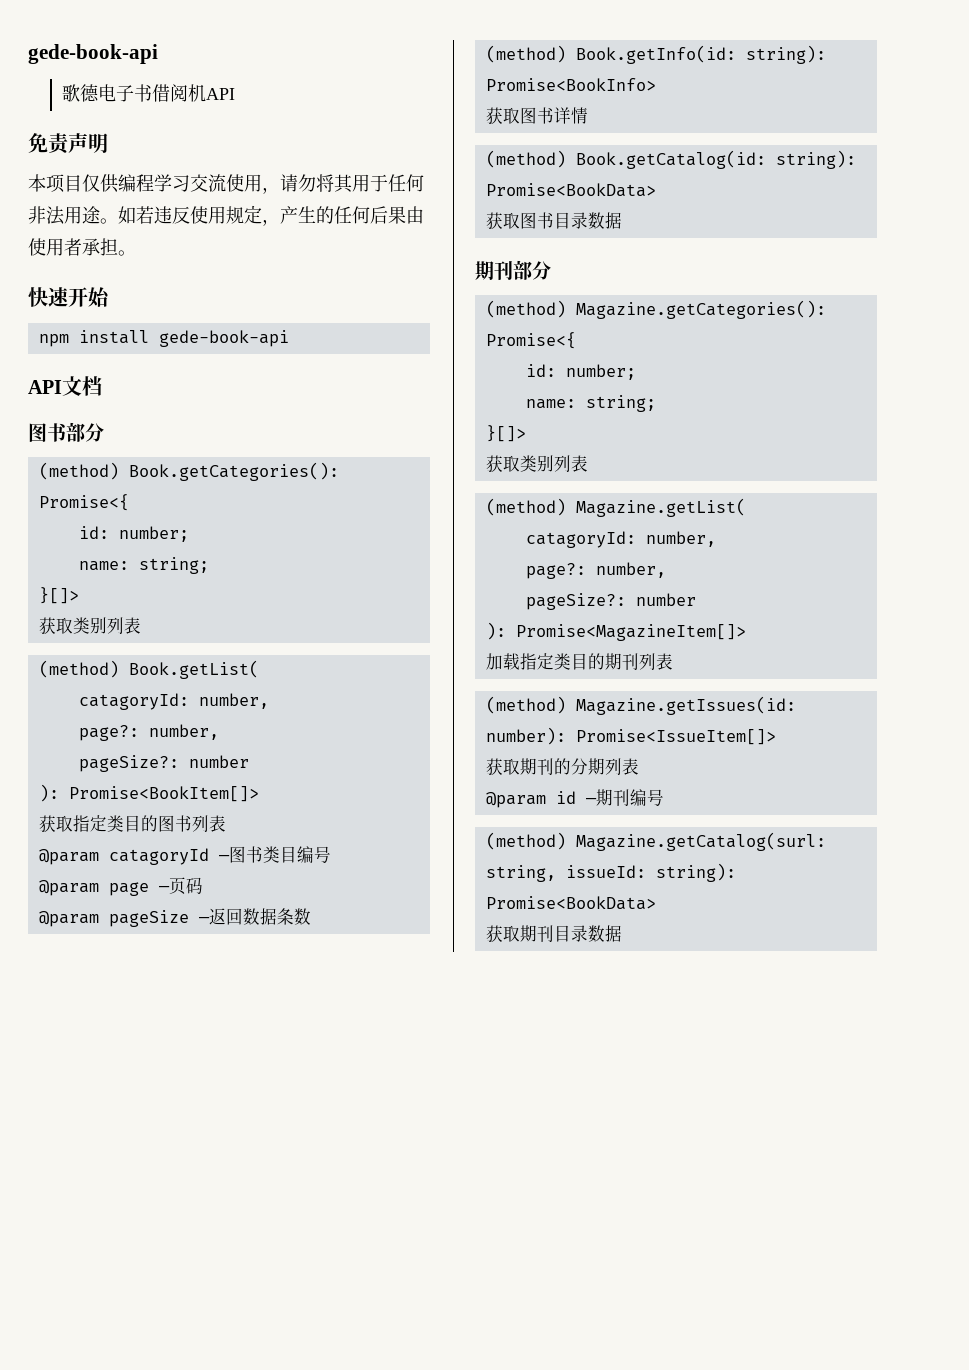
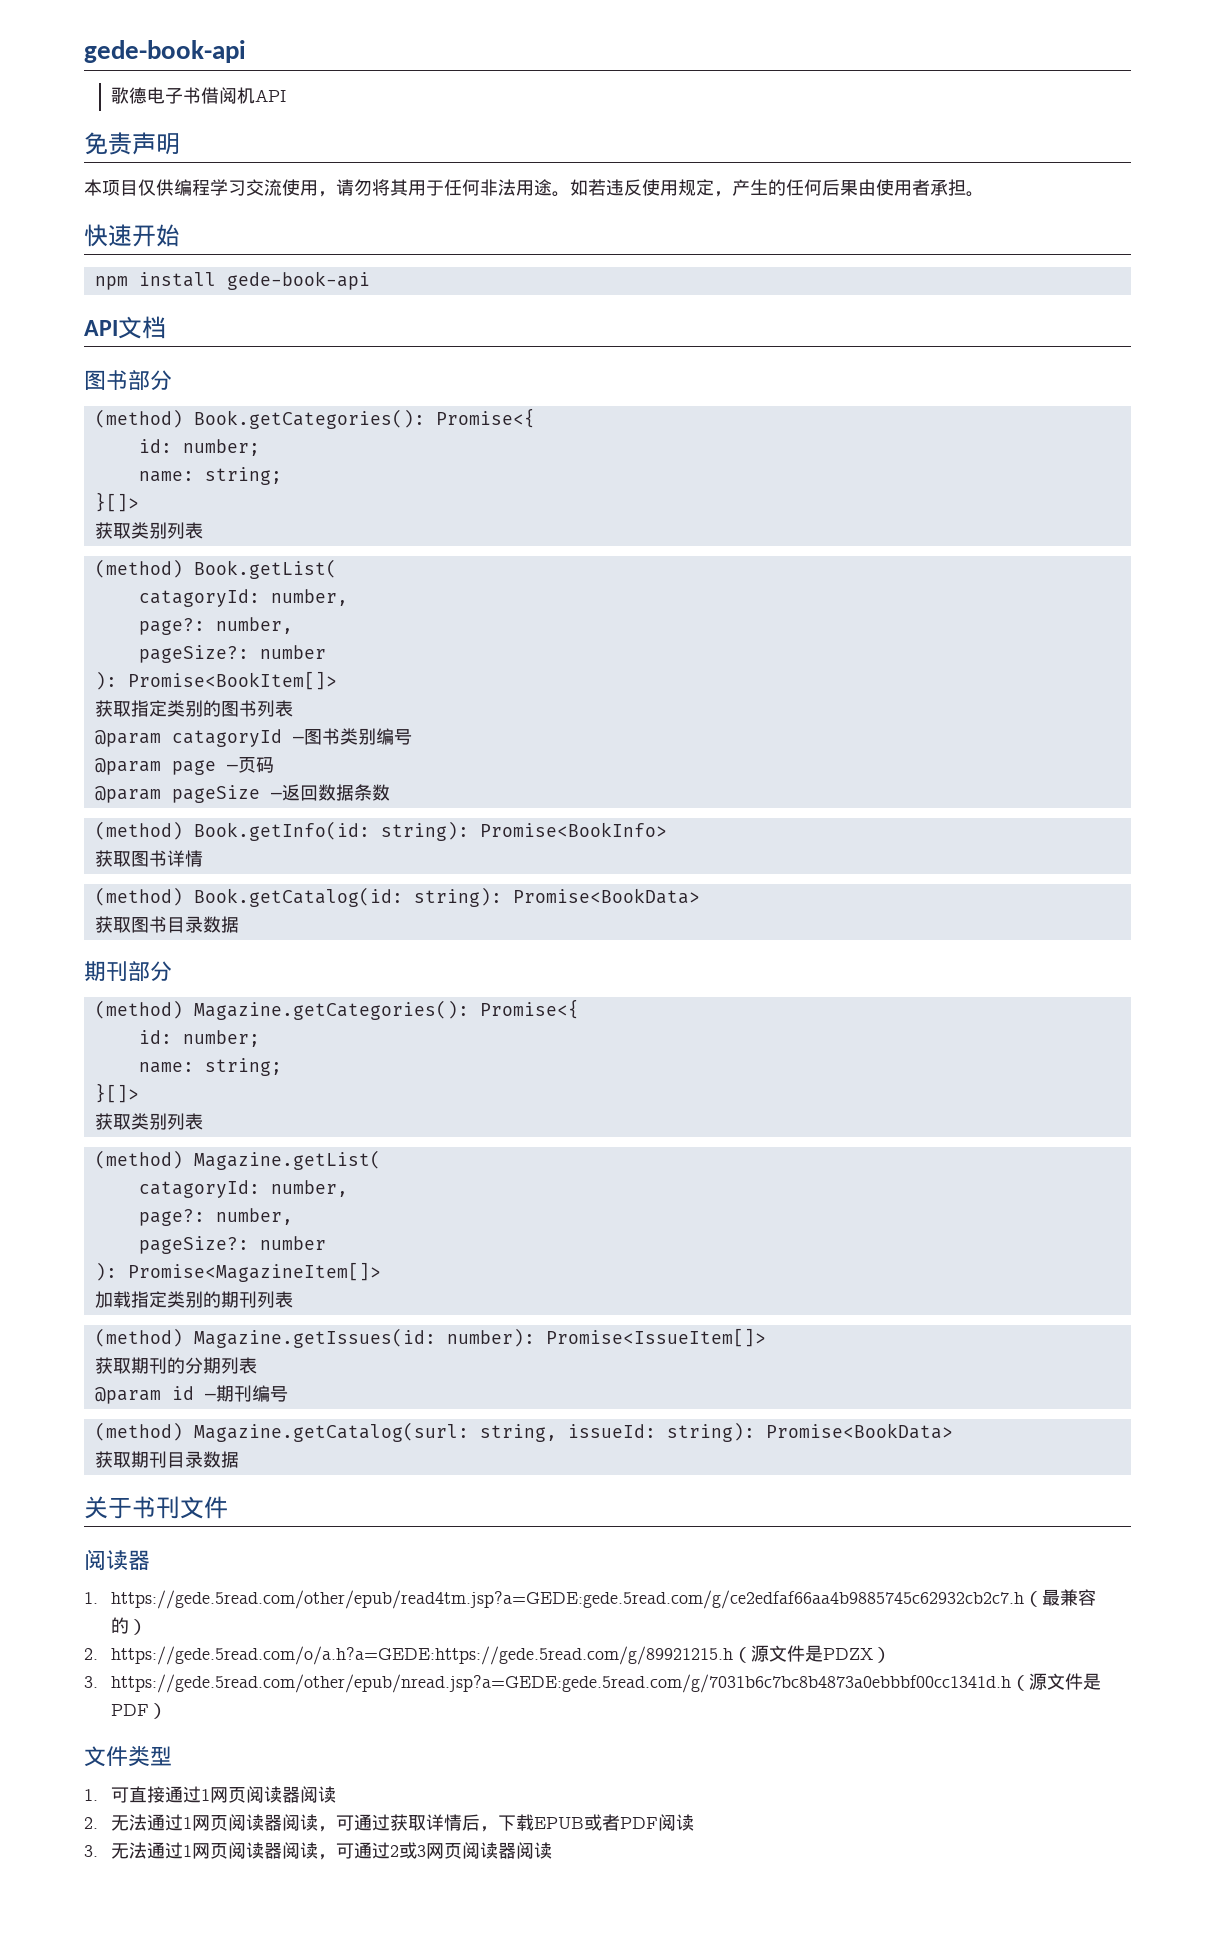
- 获取指定类目的图书列表
+ 获取指定类别的图书列表
- @param catagoryId —图书类目编号
+ @param catagoryId —图书类别编号
- 加载指定类目的期刊列表
+ 加载指定类别的期刊列表
+ 关于书刊文件
+ 阅读器
+ 1. https://gede.5read.com/other/epub/read4tm.jsp?a=GEDE:gede.5read.com/g/ce2edfaf66aa4b9885745c62932cb2c7.h（最兼容的）
+ 2. https://gede.5read.com/o/a.h?a=GEDE:https://gede.5read.com/g/89921215.h（源文件是PDZX）
+ 3. https://gede.5read.com/other/epub/nread.jsp?a=GEDE:gede.5read.com/g/7031b6c7bc8b4873a0ebbbf00cc1341d.h（源文件是PDF）
+ 文件类型
+ 1.可直接通过1网页阅读器阅读
+ 2.无法通过1网页阅读器阅读，可通过获取详情后，下载EPUB或者PDF阅读
+ 3.无法通过1网页阅读器阅读，可通过2或3网页阅读器阅读

